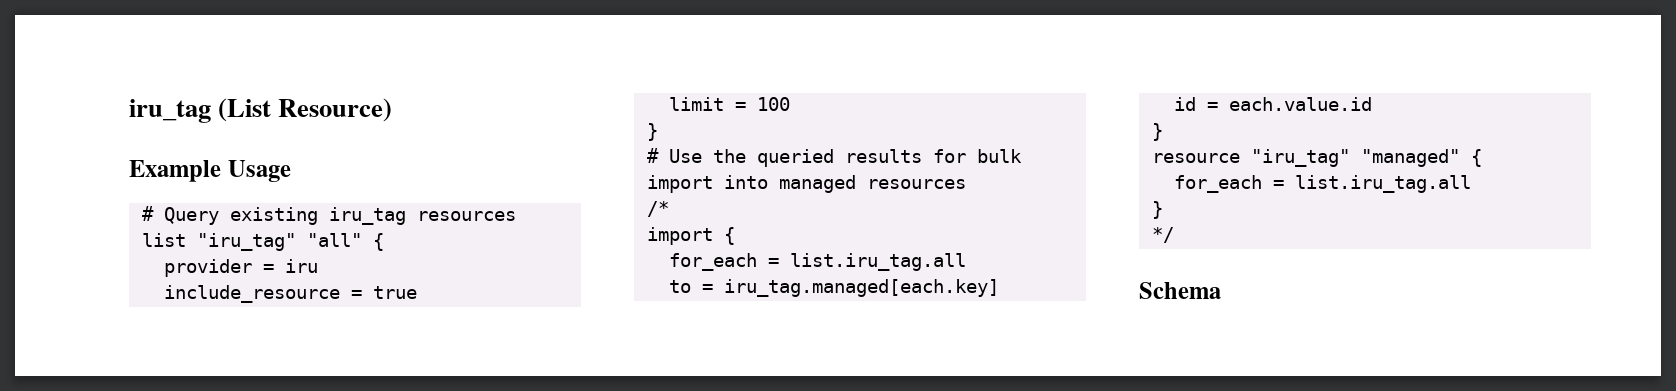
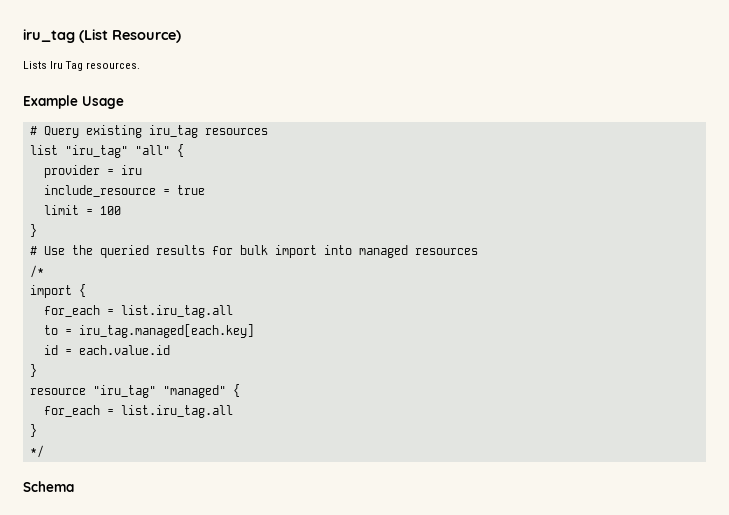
+ Lists Iru Tag resources.

